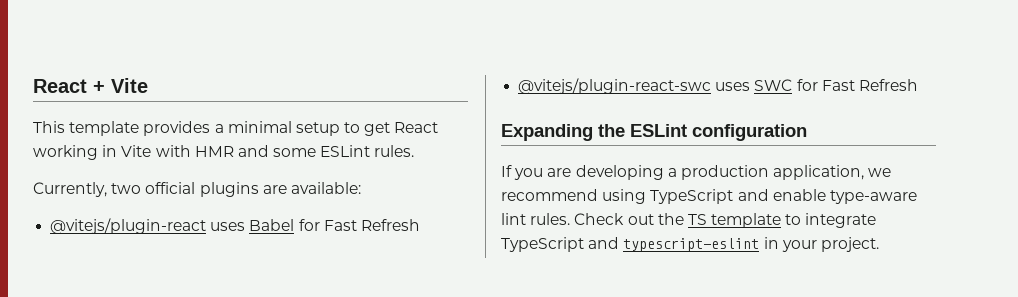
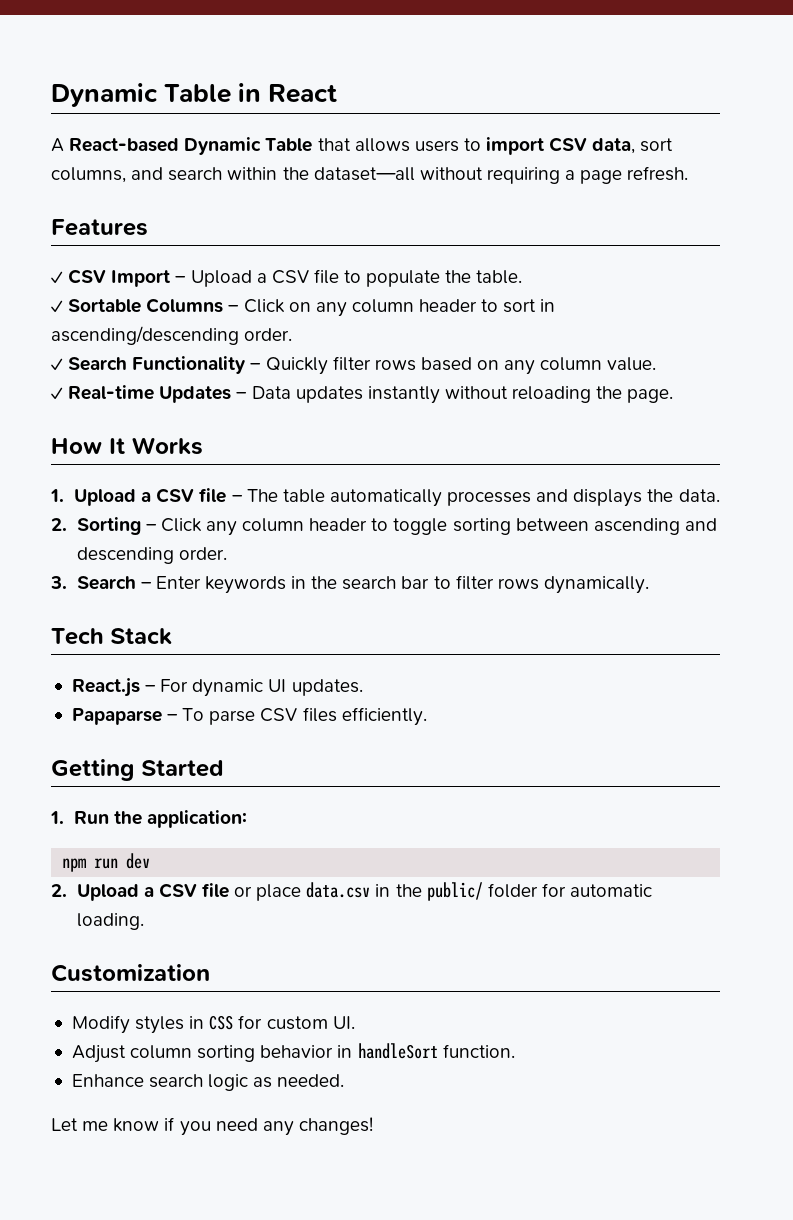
- React + Vite
- This template provides a minimal setup to get React working in Vite with HMR and some ESLint rules.
- Currently, two official plugins are available:
- @vitejs/plugin-react uses Babel for Fast Refresh
- @vitejs/plugin-react-swc uses SWC for Fast Refresh
- Expanding the ESLint configuration
- If you are developing a production application, we recommend using TypeScript and enable type-aware lint rules. Check out the TS template to integrate TypeScript and typescript-eslint in your project.
+ Dynamic Table in React
+ A React-based Dynamic Table that allows users to import CSV data, sort columns, and search within the dataset—all without requiring a page refresh.
+ Features
+ ✓ CSV Import – Upload a CSV file to populate the table.
+ ✓ Sortable Columns – Click on any column header to sort in ascending/descending order.
+ ✓ Search Functionality – Quickly filter rows based on any column value.
+ ✓ Real-time Updates – Data updates instantly without reloading the page.
+ How It Works
+ 1. Upload a CSV file – The table automatically processes and displays the data.
+ 2. Sorting – Click any column header to toggle sorting between ascending and descending order.
+ 3. Search – Enter keywords in the search bar to filter rows dynamically.
+ Tech Stack
+ React.js – For dynamic UI updates.
+ Papaparse – To parse CSV files efficiently.
+ Getting Started
+ 1. Run the application:
+ npm run dev
+ 2. Upload a CSV file or place data.csv in the public/ folder for automatic loading.
+ Customization
+ Modify styles in CSS for custom UI.
+ Adjust column sorting behavior in handleSort function.
+ Enhance search logic as needed.
+ Let me know if you need any changes!

